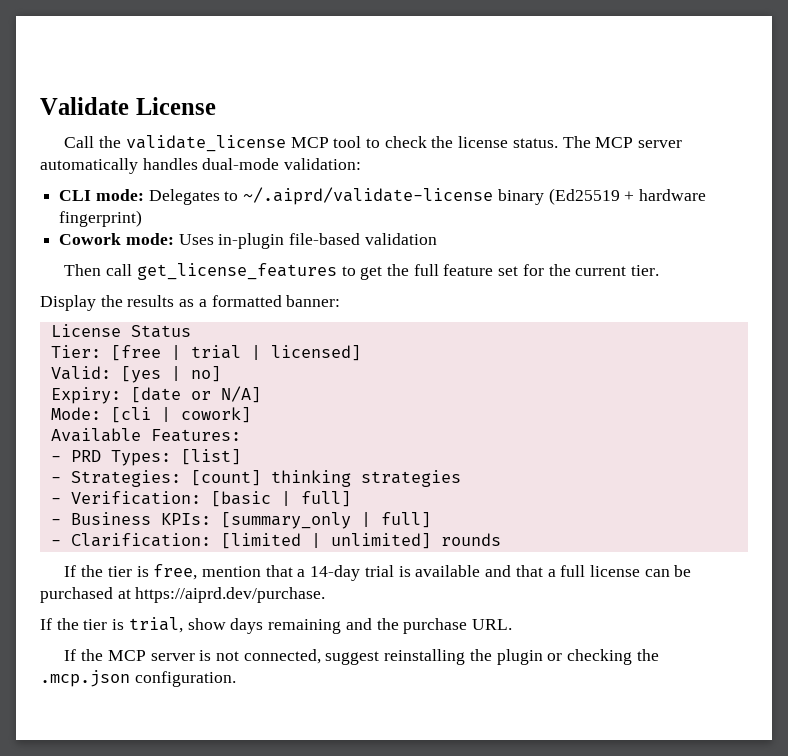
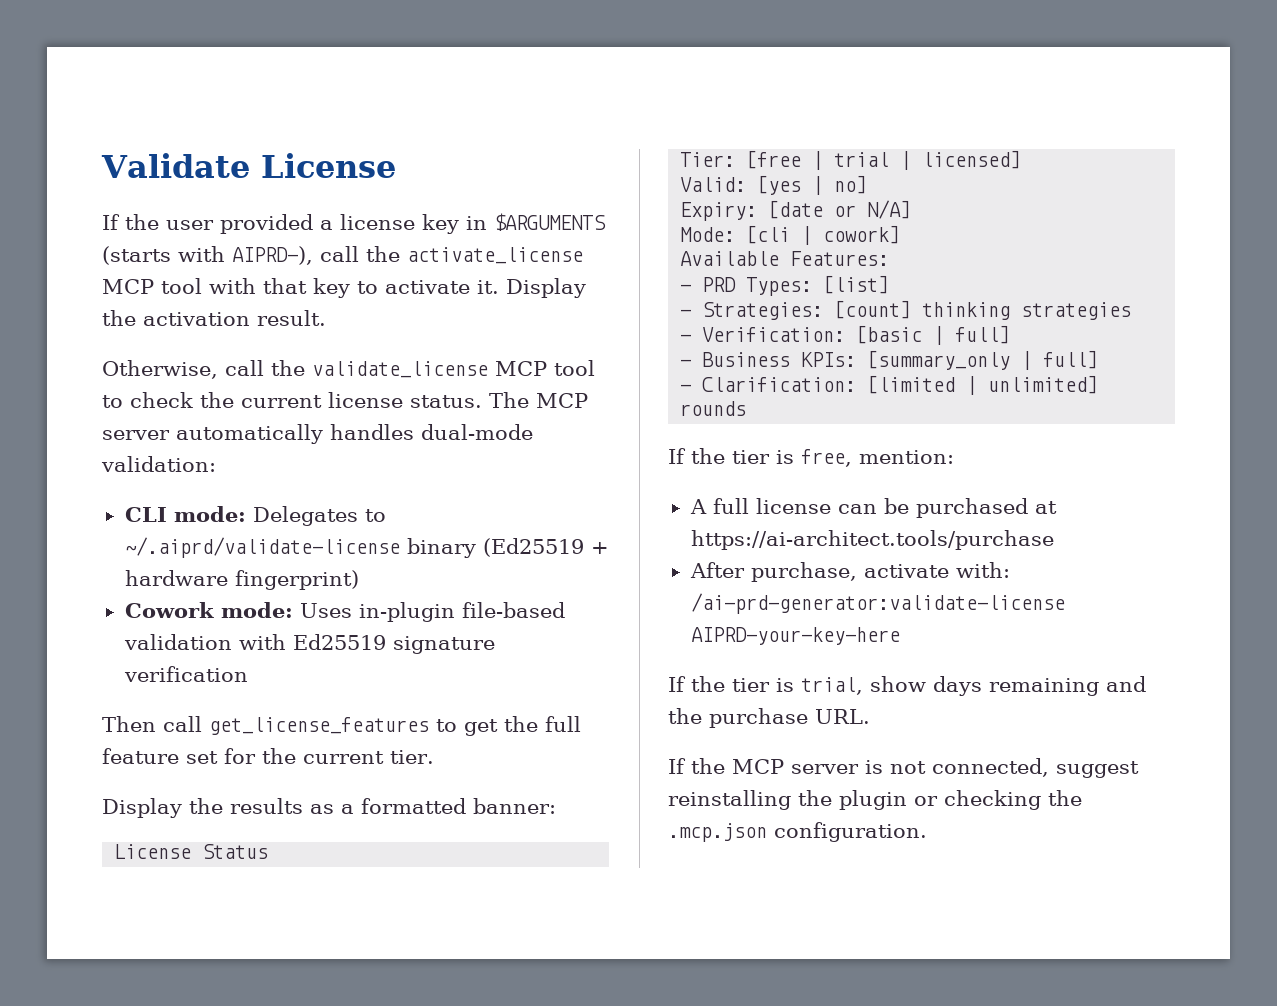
- Call the validate_license MCP tool to check the license status.
+ If the user provided a license key in $ARGUMENTS (starts with AIPRD-), call the activate_license MCP tool with that key to activate it. Display the activation result.
+ Otherwise, call the validate_license MCP tool to check the current license status.
- Cowork mode: Uses in-plugin file-based validation
+ Cowork mode: Uses in-plugin file-based validation with Ed25519 signature verification
- If the tier is free, mention that a 14-day trial is available and that a full license can be purchased at https://aiprd.dev/purchase.
+ If the tier is free, mention:
+ A full license can be purchased at https://ai-architect.tools/purchase
+ After purchase, activate with: /ai-prd-generator:validate-license AIPRD-your-key-here

